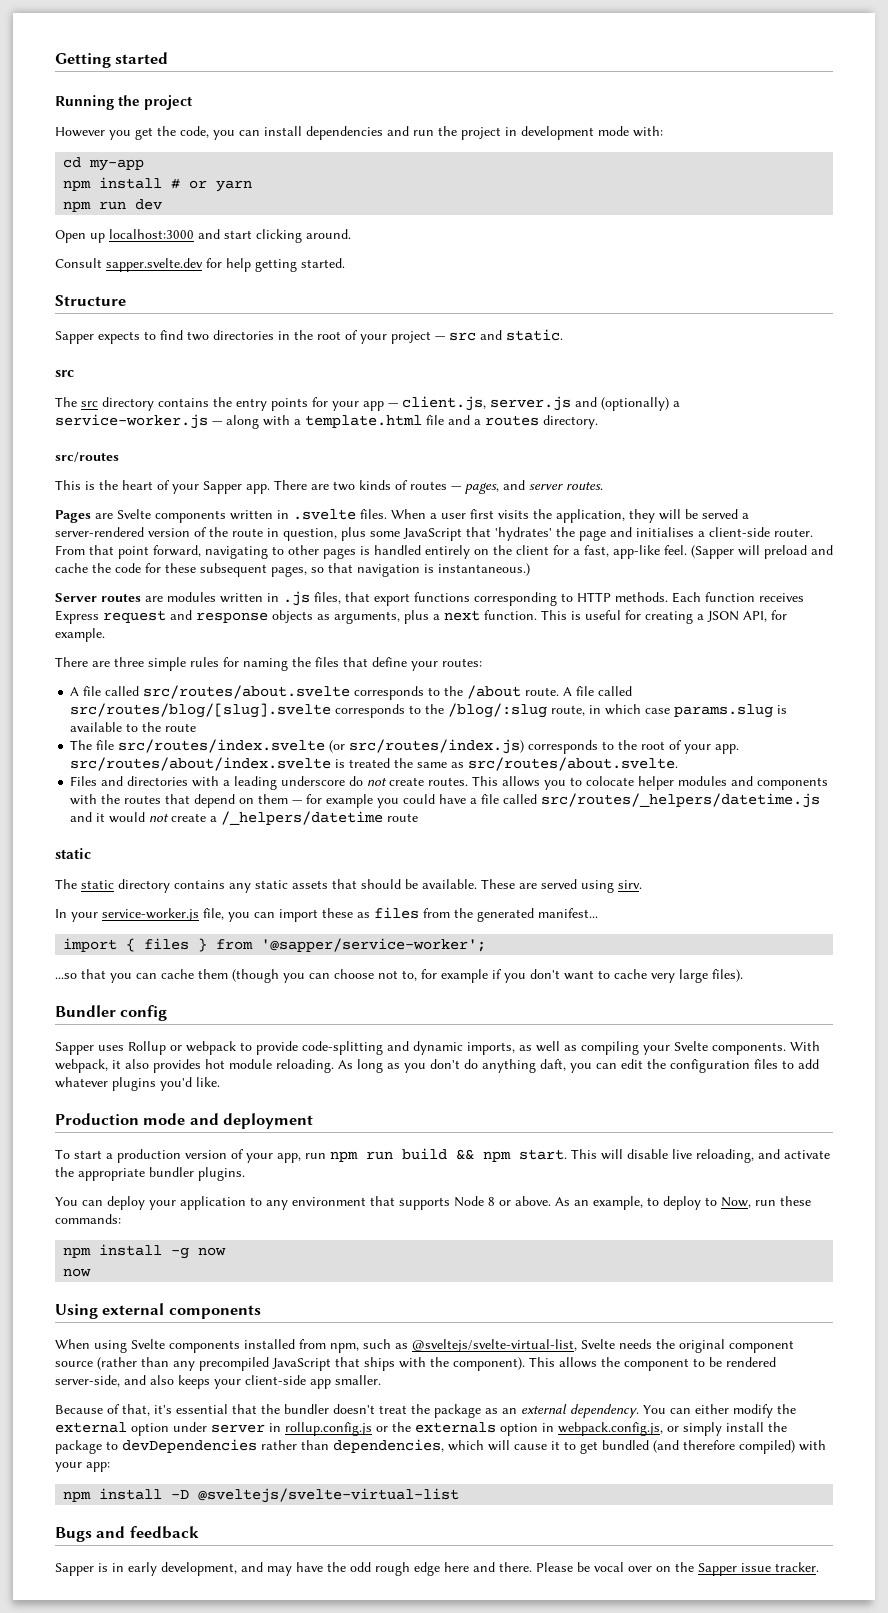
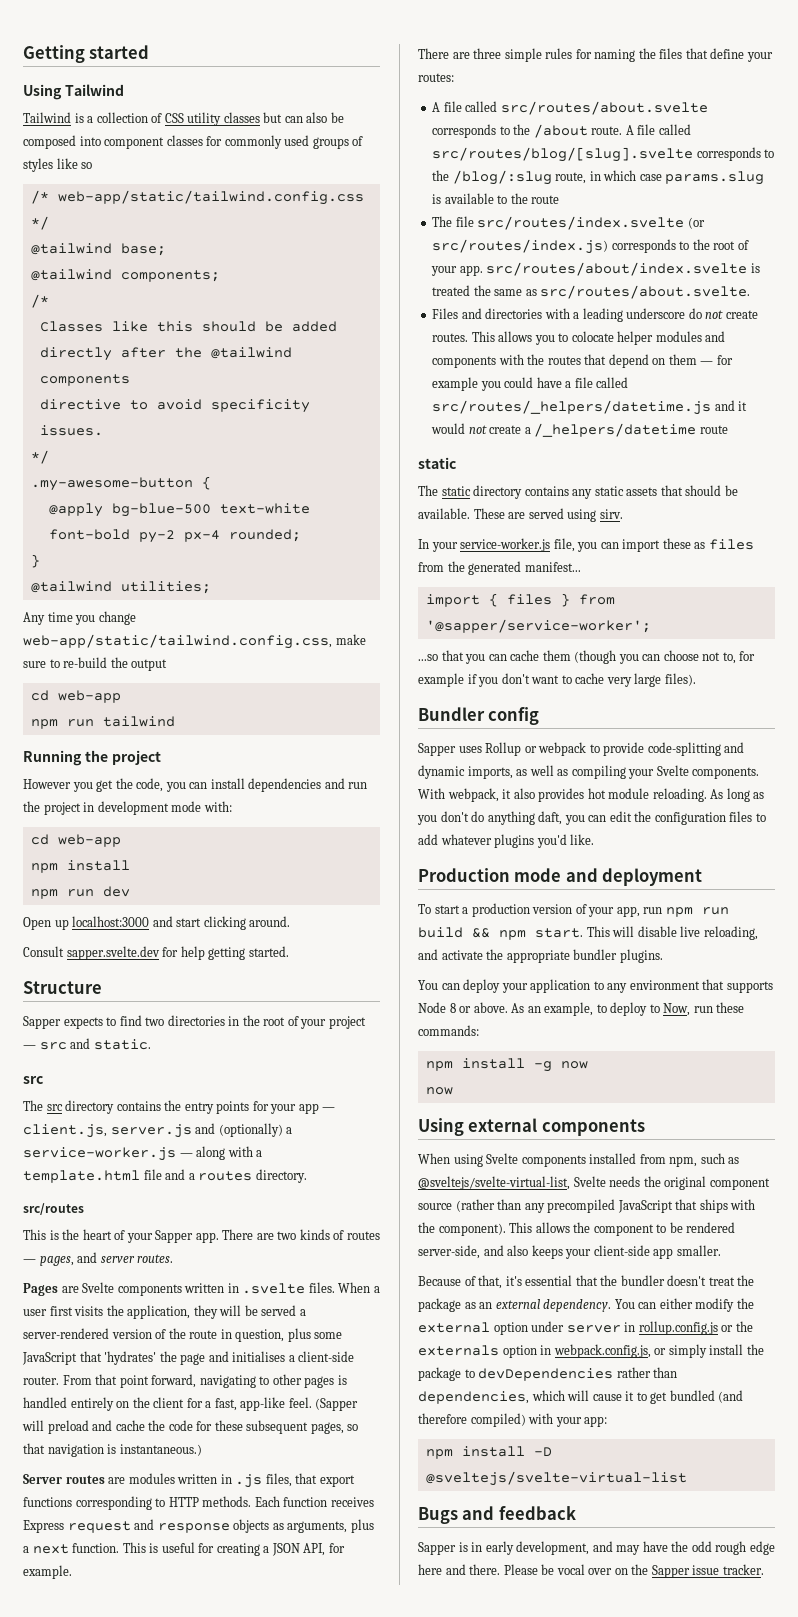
+ Using Tailwind
+ Tailwind is a collection of CSS utility classes but can also be composed into component classes for commonly used groups of styles like so
+ /* web-app/static/tailwind.config.css */
+ @tailwind base;
+ @tailwind components;
+ /*
+ Classes like this should be added directly after the @tailwind components
+ directive to avoid specificity issues.
+ */
+ .my-awesome-button {
+ @apply bg-blue-500 text-white font-bold py-2 px-4 rounded;
+ }
+ @tailwind utilities;
+ Any time you change web-app/static/tailwind.config.css, make sure to re-build the output
+ cd web-app
+ npm run tailwind
  However you get the code, you can install dependencies and run the project in development mode with:
- cd my-app
- npm install # or yarn
+ cd web-app
+ npm install

